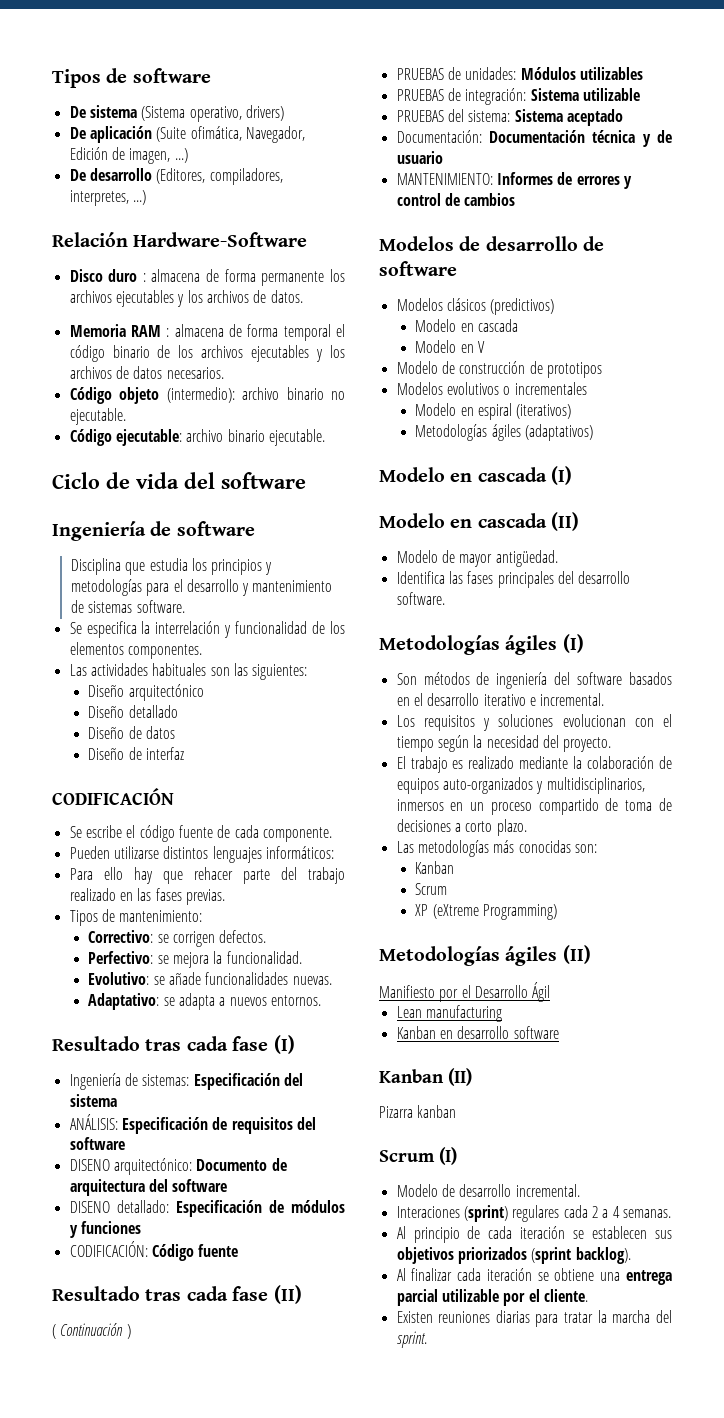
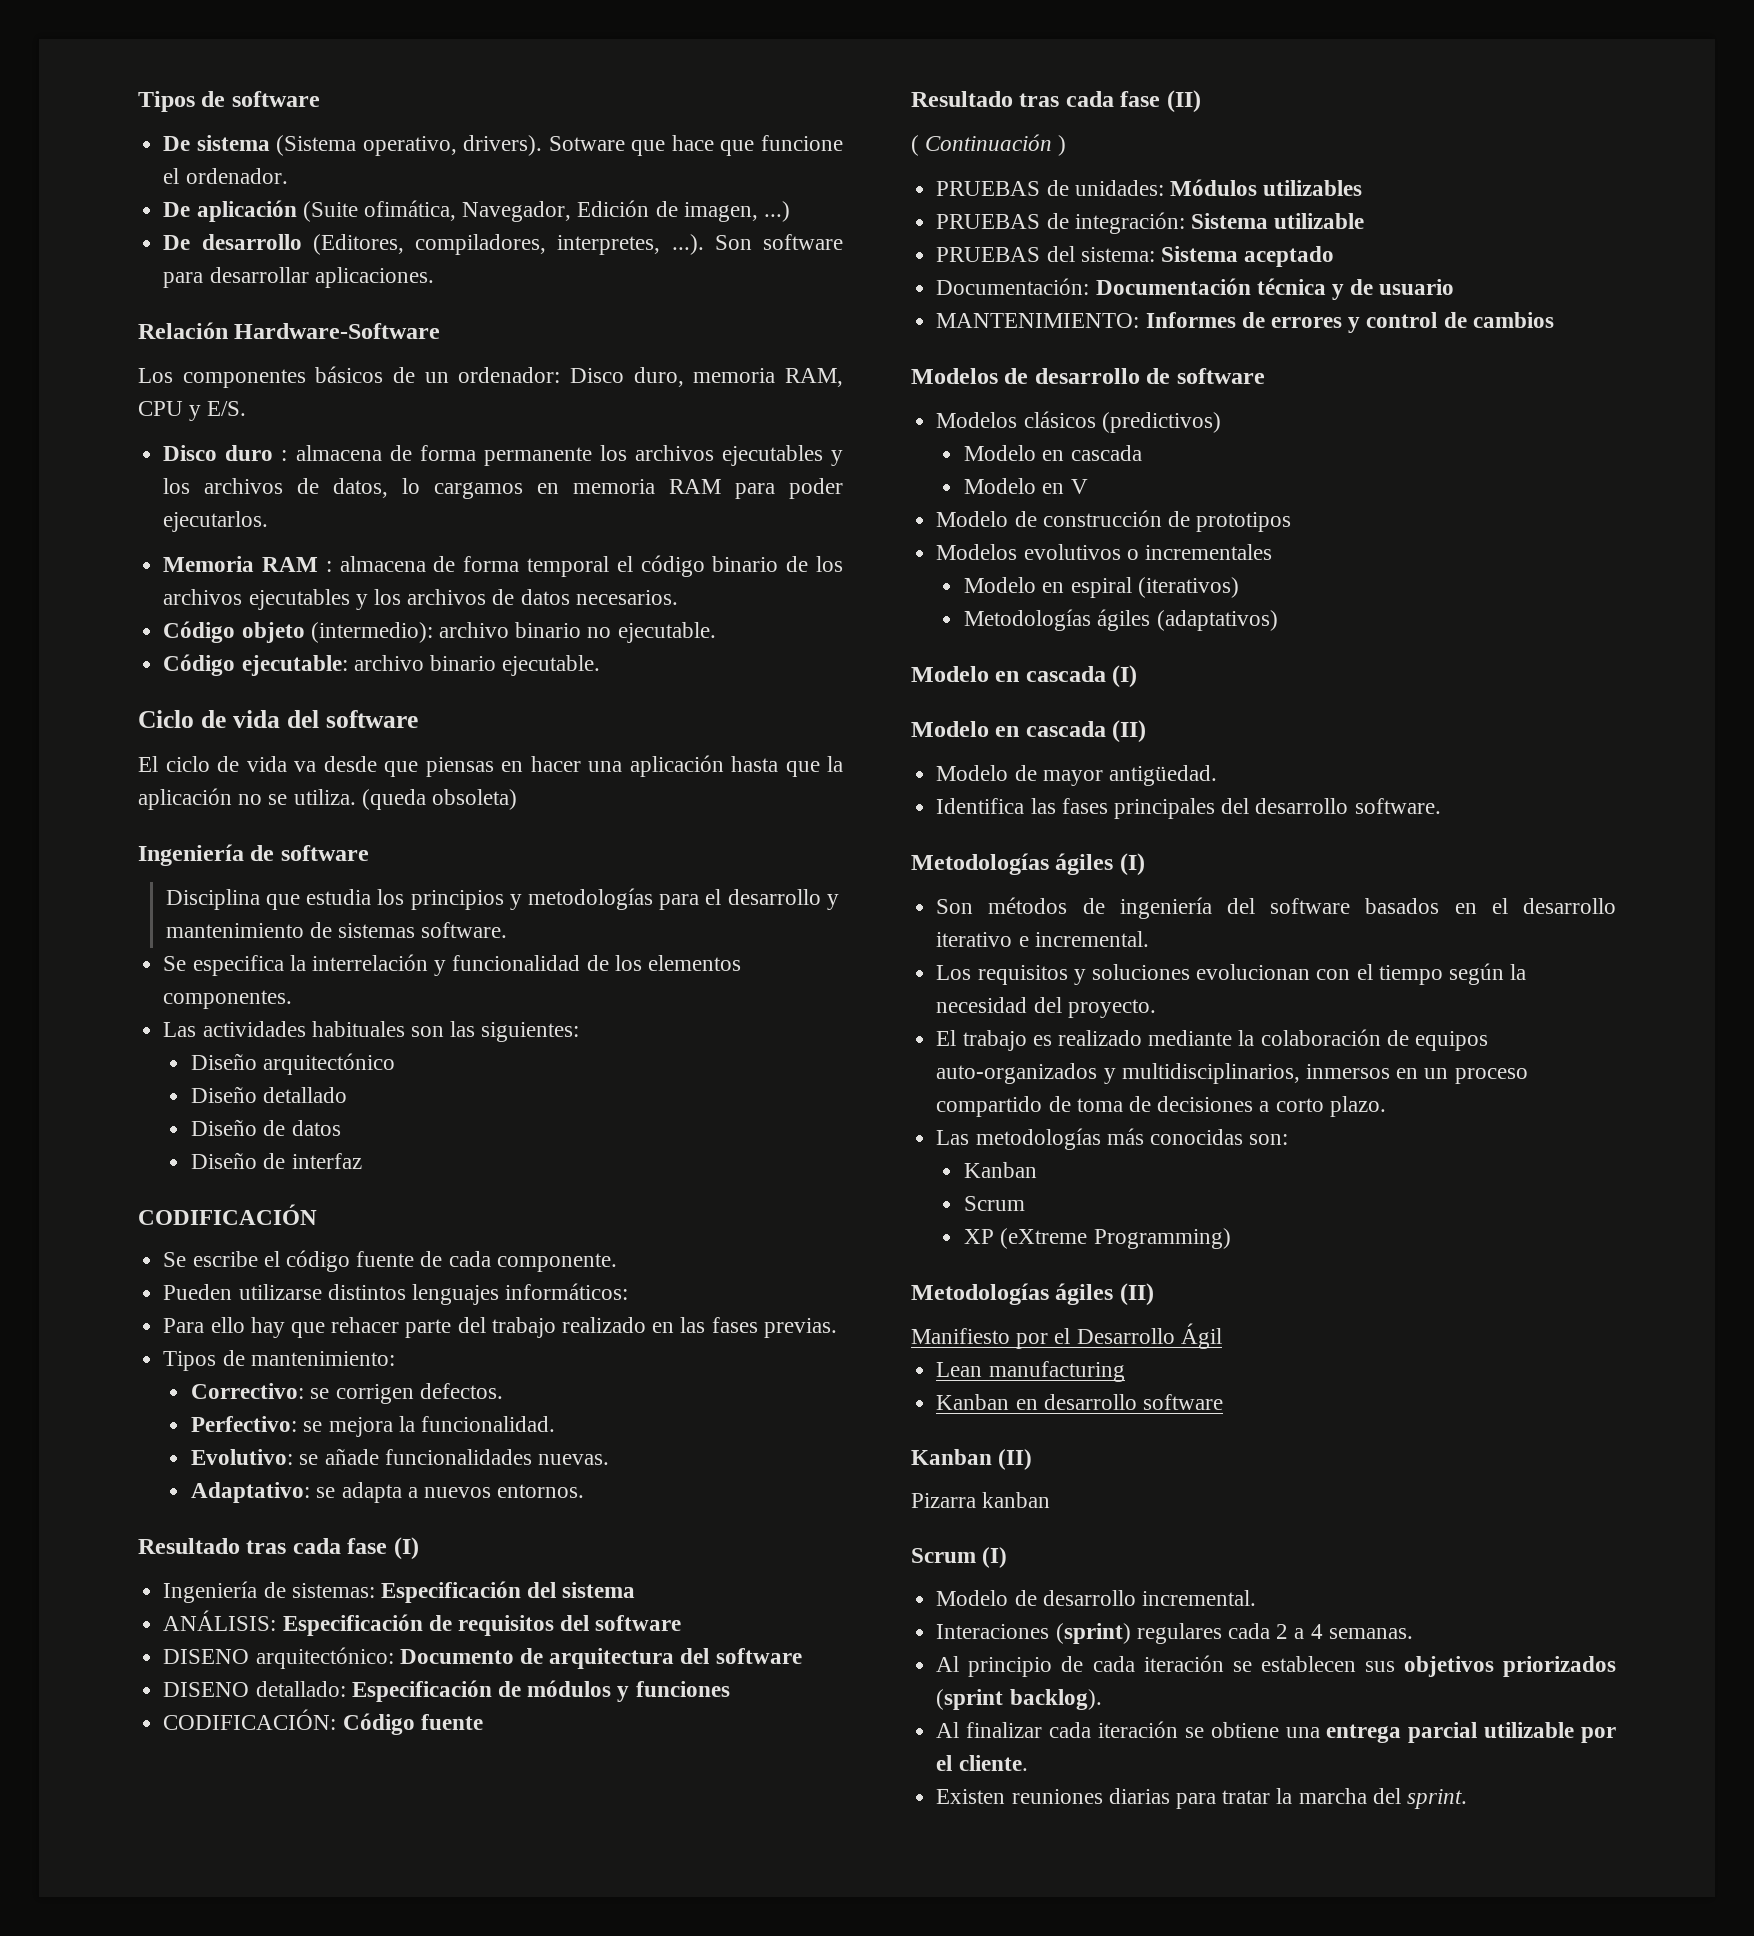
- De sistema (Sistema operativo, drivers)
+ De sistema (Sistema operativo, drivers). Sotware que hace que funcione el ordenador.
- De desarrollo (Editores, compiladores, interpretes, ...)
+ De desarrollo (Editores, compiladores, interpretes, ...). Son software para desarrollar aplicaciones.
  Relación Hardware-Software
+ Los componentes básicos de un ordenador: Disco duro, memoria RAM, CPU y E/S.
- Disco duro : almacena de forma permanente los archivos ejecutables y los archivos de datos.
+ Disco duro : almacena de forma permanente los archivos ejecutables y los archivos de datos, lo cargamos en memoria RAM para poder ejecutarlos.
+ El ciclo de vida va desde que piensas en hacer una aplicación hasta que la aplicación no se utiliza. (queda obsoleta)

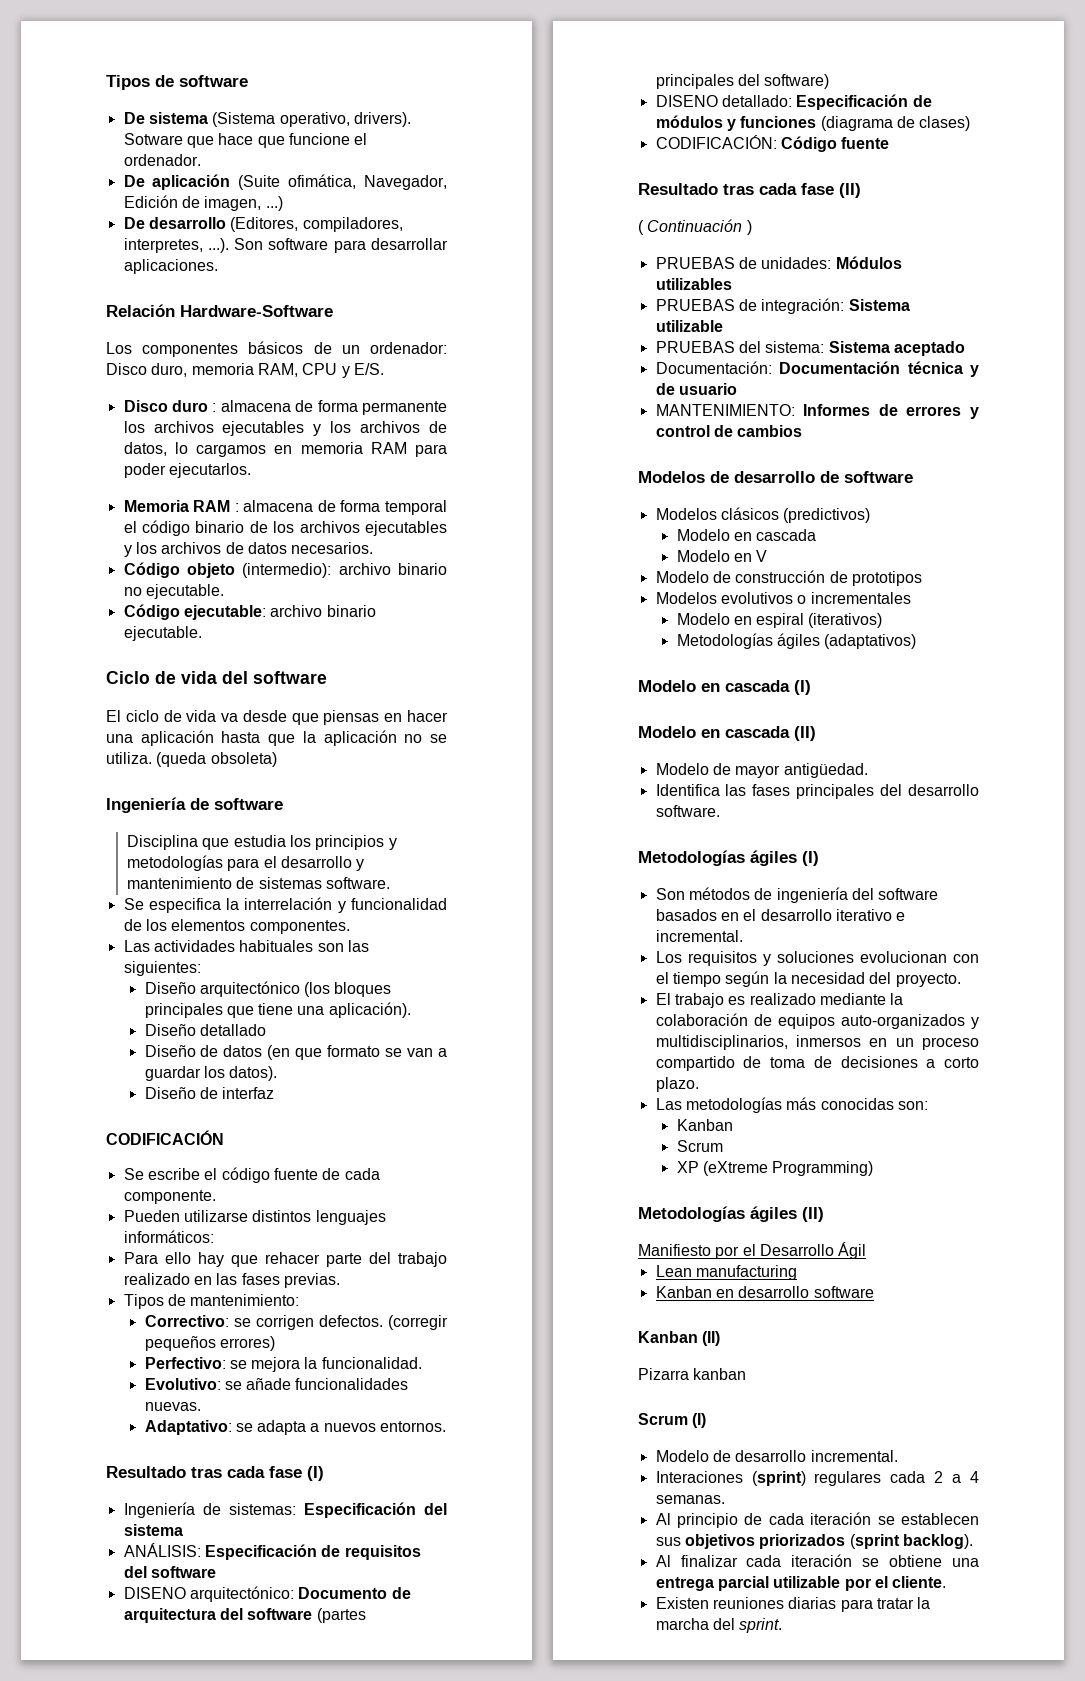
- Diseño arquitectónico
+ Diseño arquitectónico (los bloques principales que tiene una aplicación).
- Diseño de datos
+ Diseño de datos (en que formato se van a guardar los datos).
+ (corregir pequeños errores)
- DISENO arquitectónico: Documento de arquitectura del software
+ DISENO arquitectónico: Documento de arquitectura del software (partes principales del software)
- DISENO detallado: Especificación de módulos y funciones
+ DISENO detallado: Especificación de módulos y funciones (diagrama de clases)

